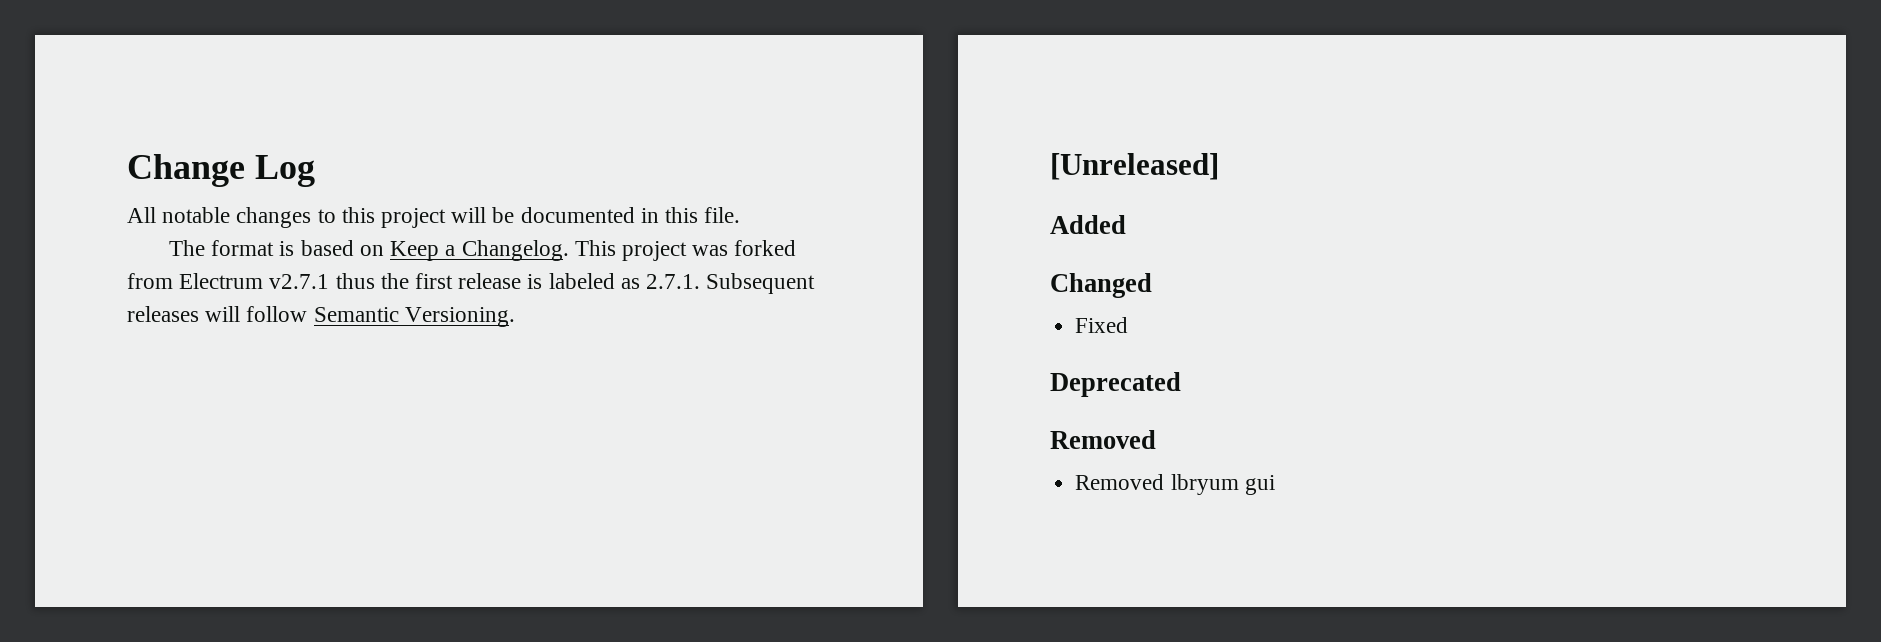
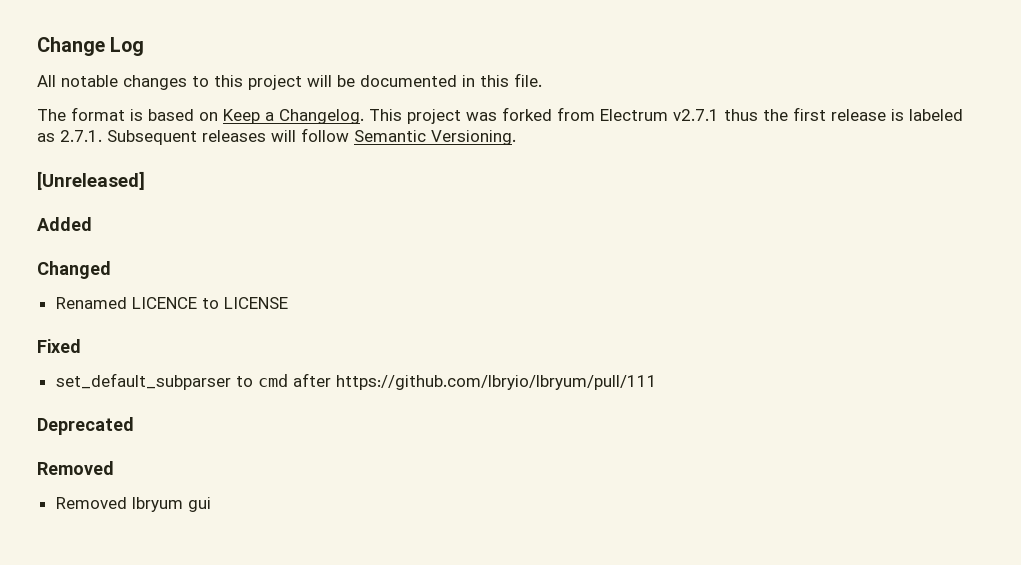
+ Renamed LICENCE to LICENSE
  Fixed
+ set_default_subparser to cmd after https://github.com/lbryio/lbryum/pull/111

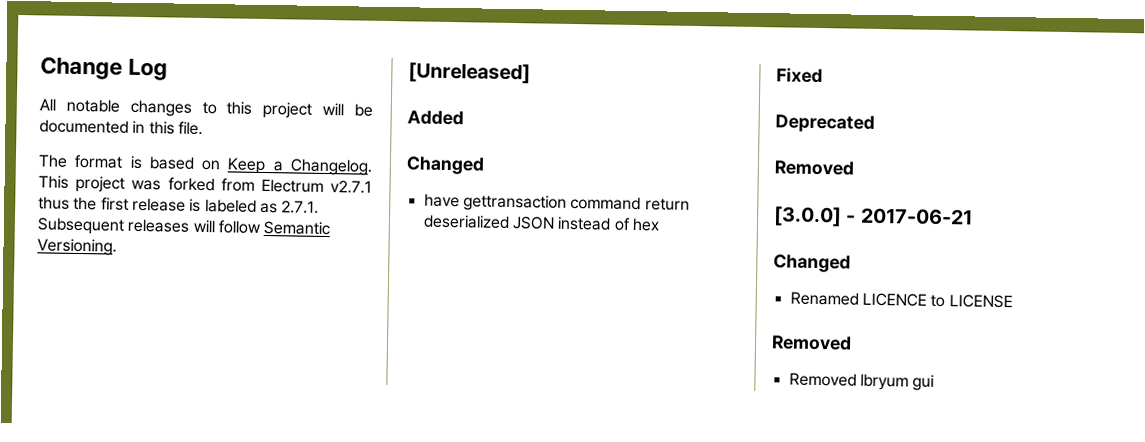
+ have gettransaction command return deserialized JSON instead of hex
+ Fixed
+ Deprecated
+ Removed
+ [3.0.0] - 2017-06-21
+ Changed
  Renamed LICENCE to LICENSE
- Fixed
- set_default_subparser to cmd after https://github.com/lbryio/lbryum/pull/111
- Deprecated

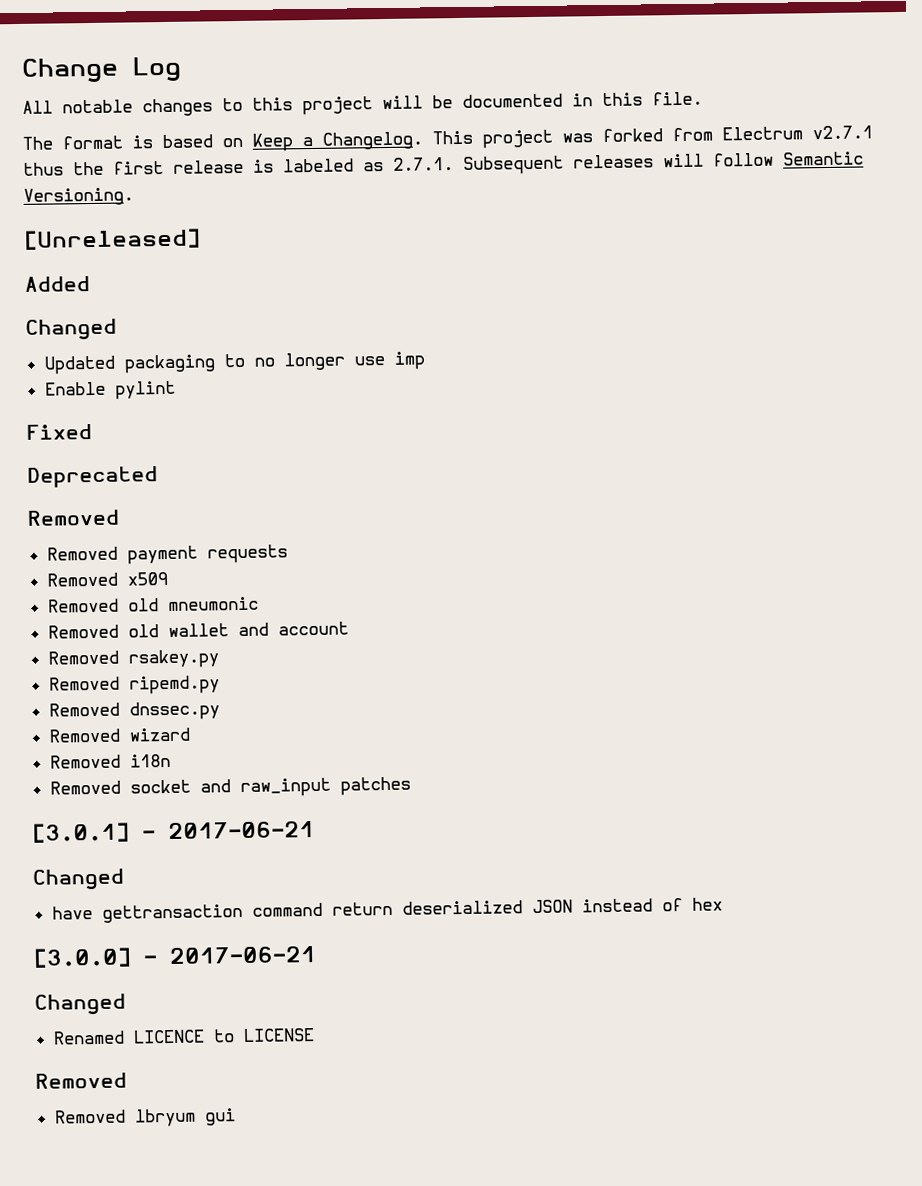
+ Updated packaging to no longer use imp
+ Enable pylint
+ Fixed
+ Deprecated
+ Removed
+ Removed payment requests
+ Removed x509
+ Removed old mneumonic
+ Removed old wallet and account
+ Removed rsakey.py
+ Removed ripemd.py
+ Removed dnssec.py
+ Removed wizard
+ Removed i18n
+ Removed socket and raw_input patches
+ [3.0.1] - 2017-06-21
+ Changed
- Fixed
- Deprecated
- Removed

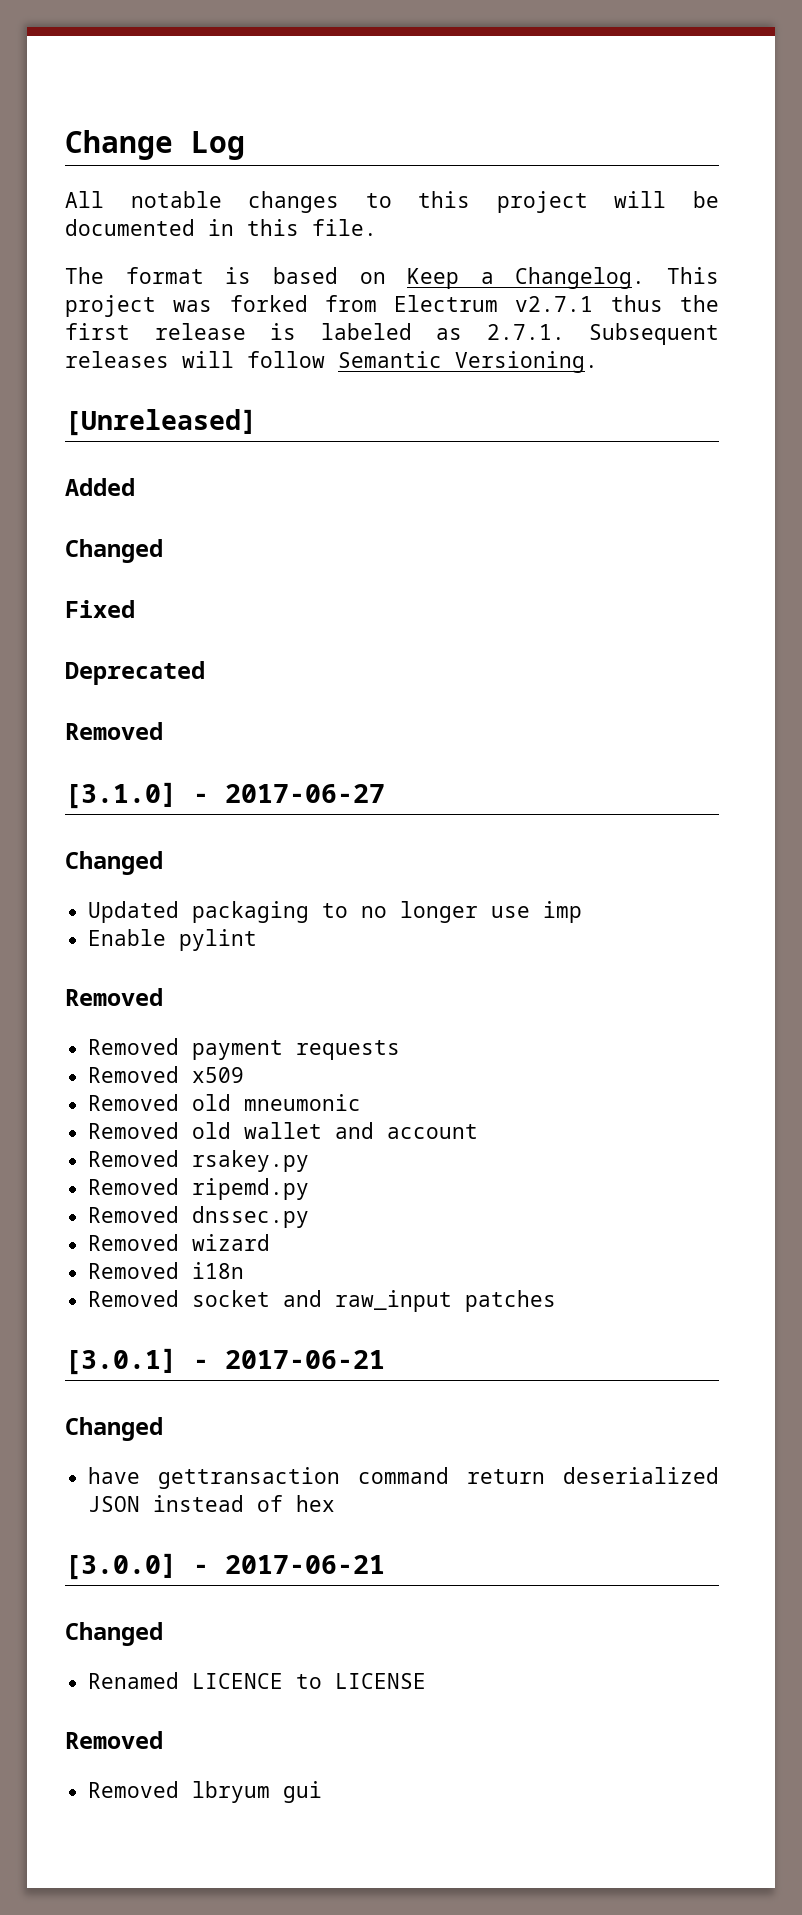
+ Fixed
+ Deprecated
+ Removed
+ [3.1.0] - 2017-06-27
+ Changed
- Fixed
- Deprecated

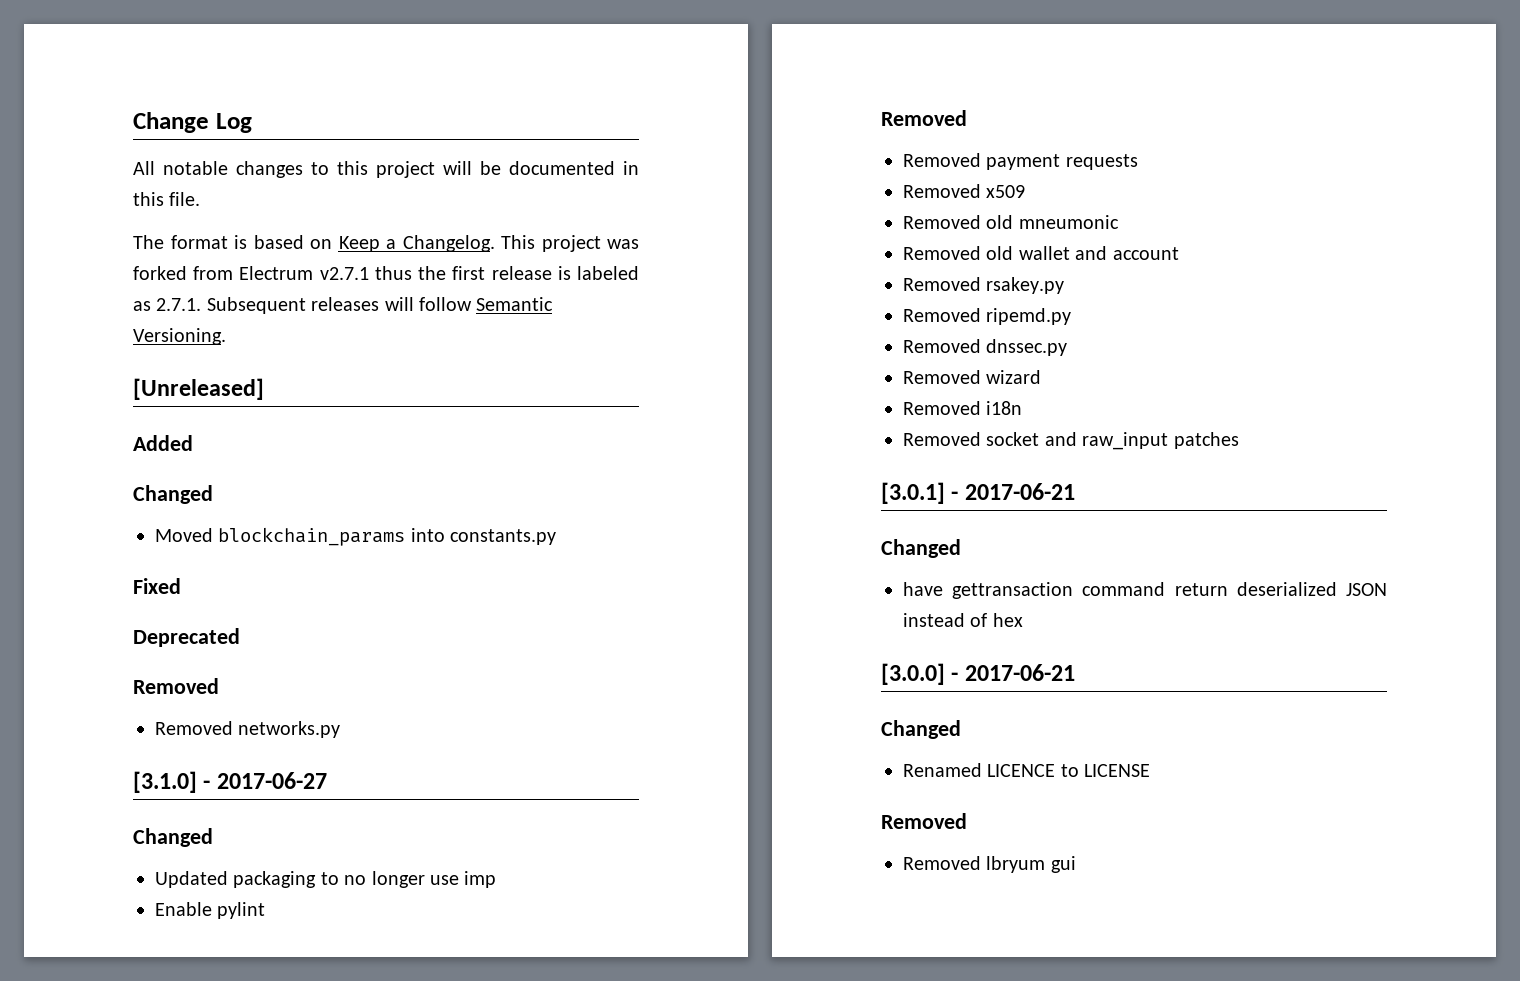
+ Moved blockchain_params into constants.py
+ Removed networks.py

